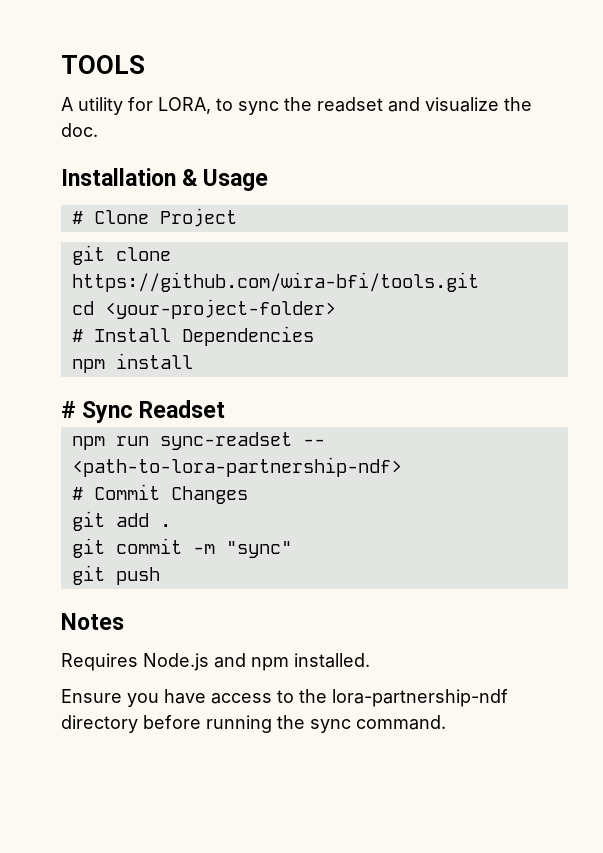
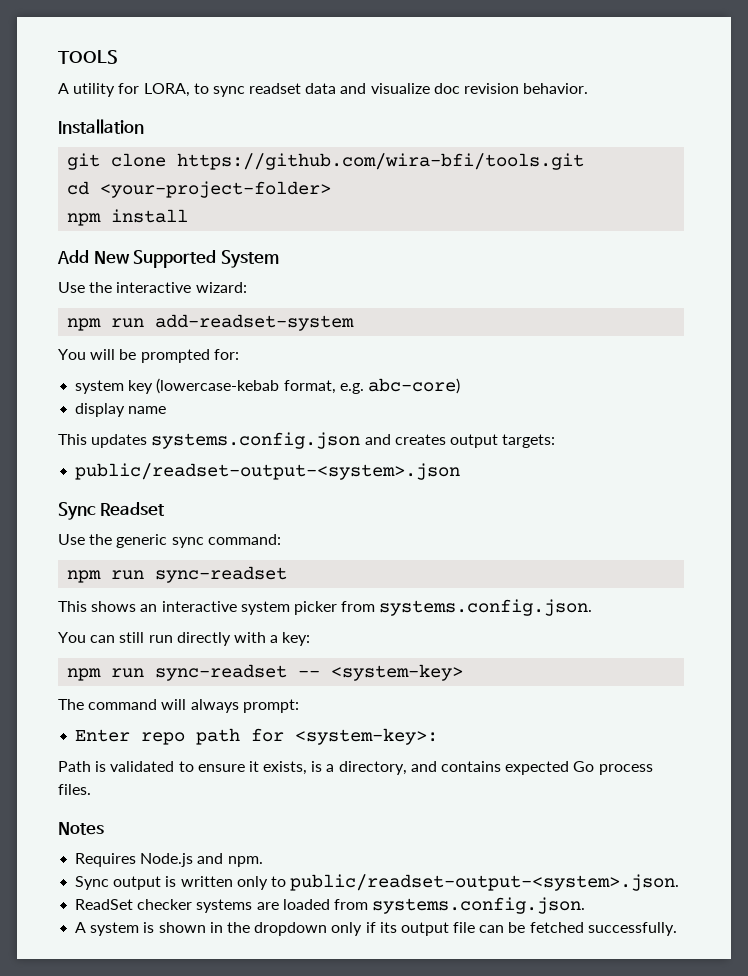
- A utility for LORA, to sync the readset and visualize the doc.
- Installation & Usage
- # Clone Project
+ A utility for LORA, to sync readset data and visualize doc revision behavior.
+ Installation
- # Install Dependencies
- # Sync Readset
- npm run sync-readset -- <path-to-lora-partnership-ndf>
- # Commit Changes
- git add .
- git commit -m "sync"
- git push
+ Add New Supported System
+ Use the interactive wizard:
+ npm run add-readset-system
+ You will be prompted for:
+ system key (lowercase-kebab format, e.g. abc-core)
+ display name
+ This updates systems.config.json and creates output targets:
+ public/readset-output-<system>.json
+ Sync Readset
+ Use the generic sync command:
+ npm run sync-readset
+ This shows an interactive system picker from systems.config.json.
+ You can still run directly with a key:
+ npm run sync-readset -- <system-key>
+ The command will always prompt:
+ Enter repo path for <system-key>:
+ Path is validated to ensure it exists, is a directory, and contains expected Go process files.
  Notes
- Requires Node.js and npm installed.
- Ensure you have access to the lora-partnership-ndf directory before running the sync command.
+ Requires Node.js and npm.
+ Sync output is written only to public/readset-output-<system>.json.
+ ReadSet checker systems are loaded from systems.config.json.
+ A system is shown in the dropdown only if its output file can be fetched successfully.

